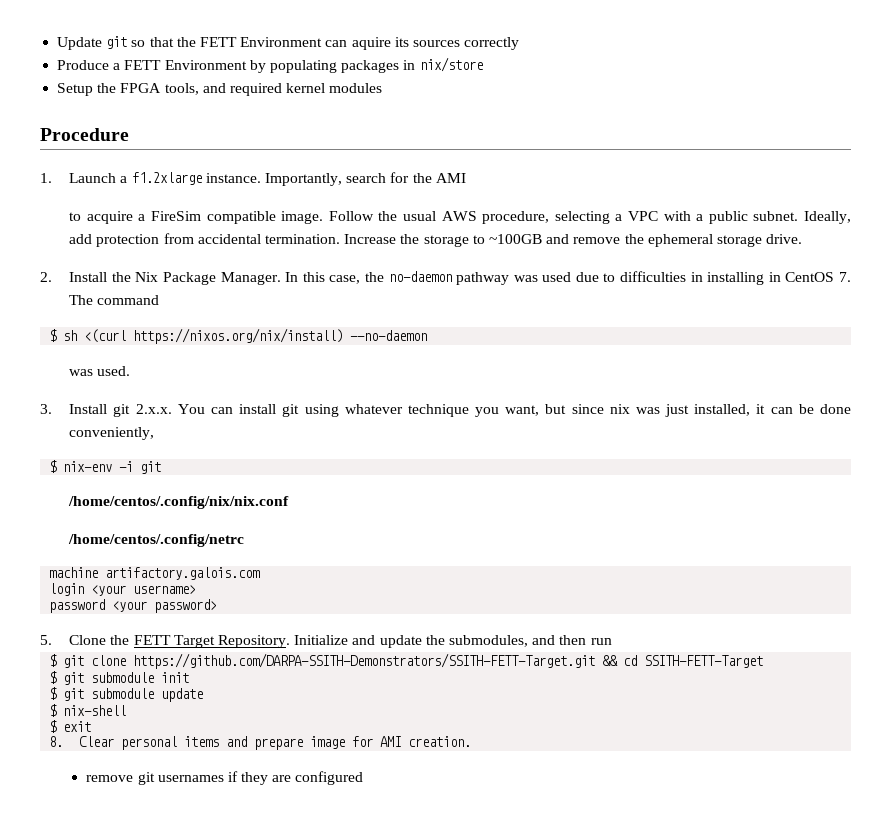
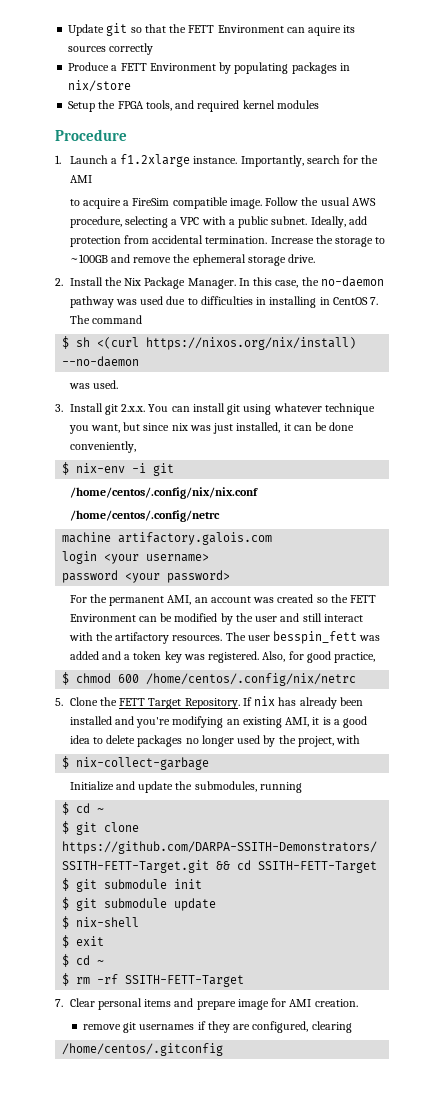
+ For the permanent AMI, an account was created so the FETT Environment can be modified by the user and still interact with the artifactory resources. The user besspin_fett was added and a token key was registered. Also, for good practice,
+ $ chmod 600 /home/centos/.config/nix/netrc
- 5. Clone the FETT Target Repository. Initialize and update the submodules, and then run
+ 5. Clone the FETT Target Repository. If nix has already been installed and you're modifying an existing AMI, it is a good idea to delete packages no longer used by the project, with
+ $ nix-collect-garbage
+ Initialize and update the submodules, running
+ $ cd ~
  $ exit
- 8. Clear personal items and prepare image for AMI creation.
+ $ cd ~
+ $ rm -rf SSITH-FETT-Target
+ 7. Clear personal items and prepare image for AMI creation.
- remove git usernames if they are configured
+ remove git usernames if they are configured, clearing
+ /home/centos/.gitconfig

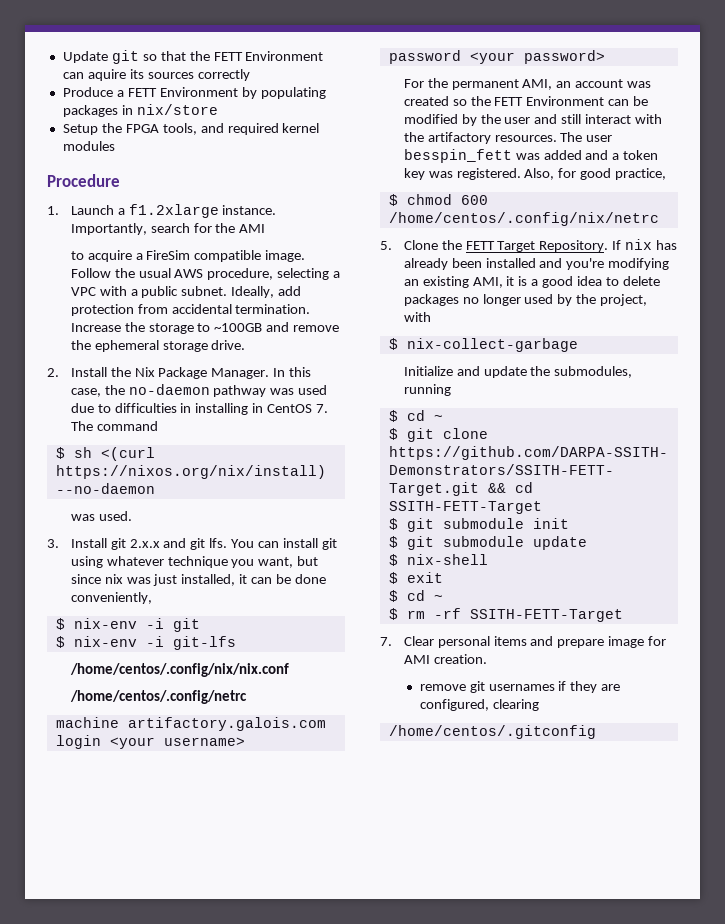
- 3. Install git 2.x.x. You can install git using whatever technique you want, but since nix was just installed, it can be done conveniently,
+ 3. Install git 2.x.x and git lfs. You can install git using whatever technique you want, but since nix was just installed, it can be done conveniently,
+ $ nix-env -i git-lfs

